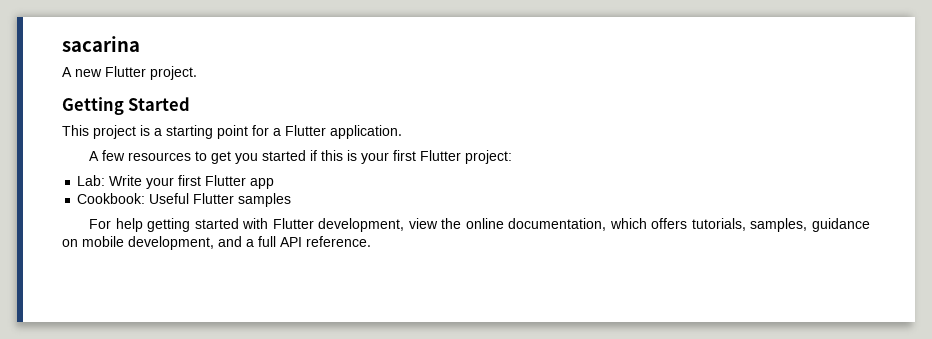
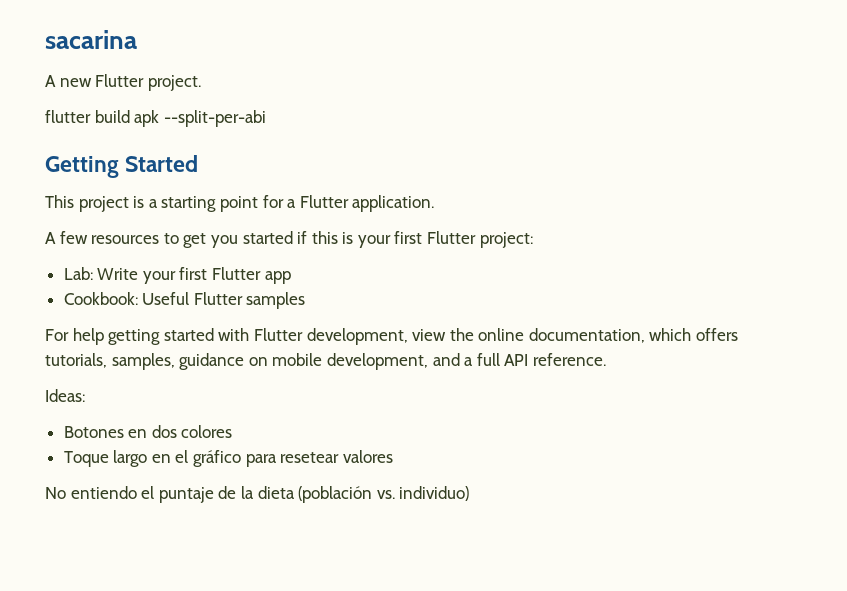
+ flutter build apk --split-per-abi
+ Ideas:
+ Botones en dos colores
+ Toque largo en el gráfico para resetear valores
+ No entiendo el puntaje de la dieta (población vs. individuo)

